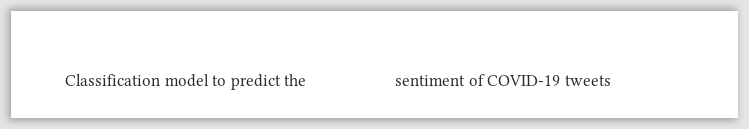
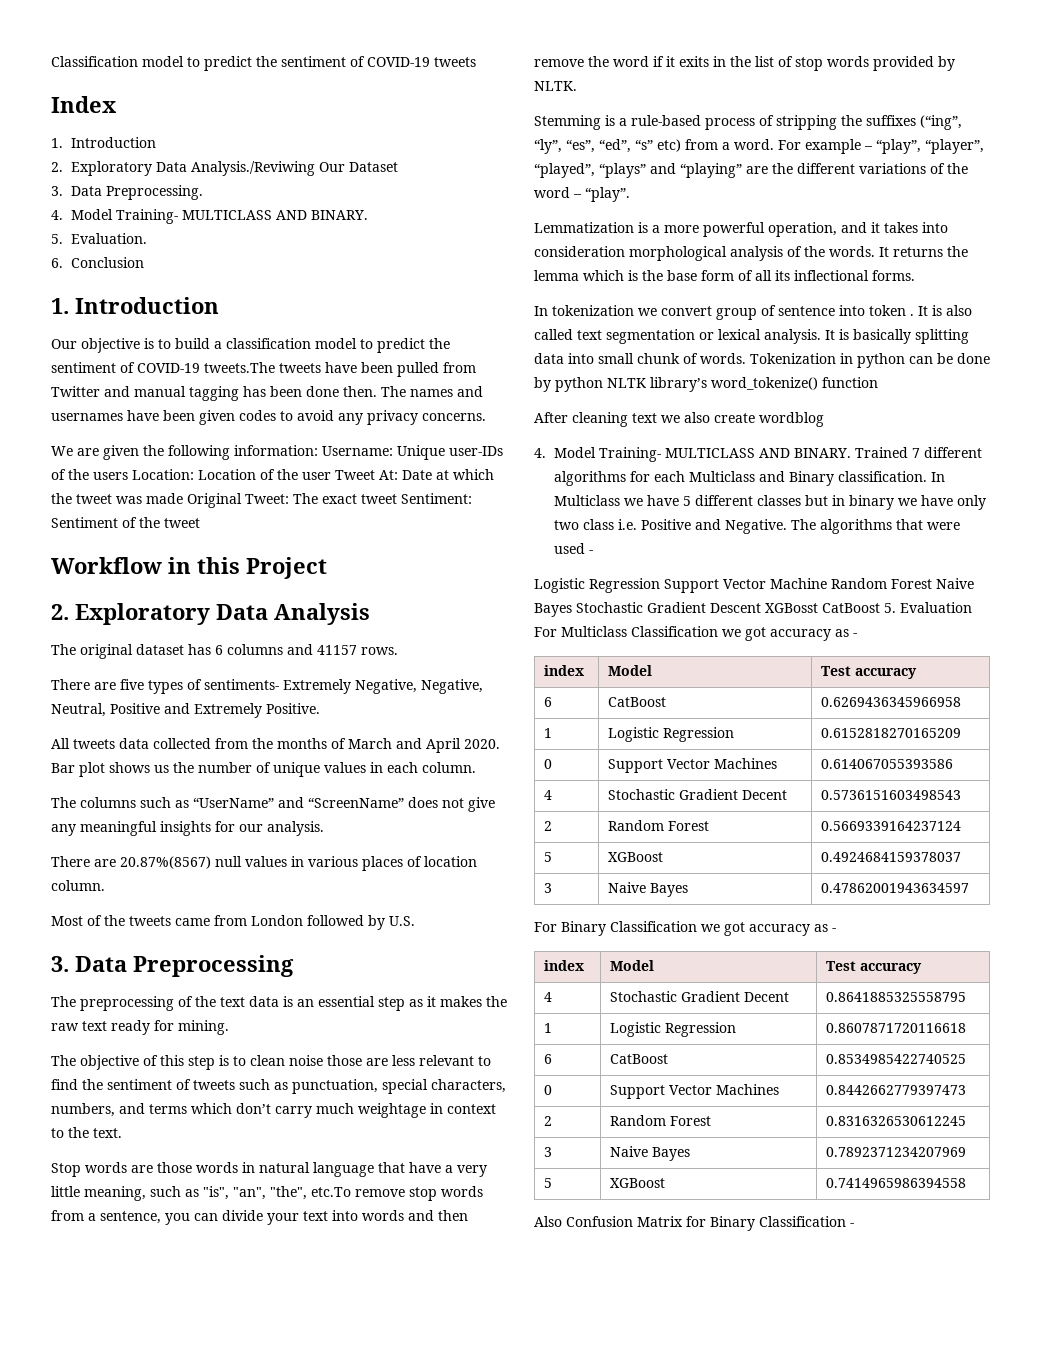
+ Index
+ 1. Introduction
+ 2. Exploratory Data Analysis./Reviwing Our Dataset
+ 3. Data Preprocessing.
+ 4. Model Training- MULTICLASS AND BINARY.
+ 5. Evaluation.
+ 6. Conclusion
+ 1. Introduction
+ Our objective is to build a classification model to predict the sentiment of COVID-19 tweets.The tweets have been pulled from Twitter and manual tagging has been done then. The names and usernames have been given codes to avoid any privacy concerns.
+ We are given the following information: Username: Unique user-IDs of the users Location: Location of the user Tweet At: Date at which the tweet was made Original Tweet: The exact tweet Sentiment: Sentiment of the tweet
+ Workflow in this Project
+ 2. Exploratory Data Analysis
+ The original dataset has 6 columns and 41157 rows.
+ There are five types of sentiments- Extremely Negative, Negative, Neutral, Positive and Extremely Positive.
+ All tweets data collected from the months of March and April 2020. Bar plot shows us the number of unique values in each column.
+ The columns such as “UserName” and “ScreenName” does not give any meaningful insights for our analysis.
+ There are 20.87%(8567) null values in various places of location column.
+ Most of the tweets came from London followed by U.S.
+ 3. Data Preprocessing
+ The preprocessing of the text data is an essential step as it makes the raw text ready for mining.
+ The objective of this step is to clean noise those are less relevant to find the sentiment of tweets such as punctuation, special characters, numbers, and terms which don’t carry much weightage in context to the text.
+ Stop words are those words in natural language that have a very little meaning, such as "is", "an", "the", etc.To remove stop words from a sentence, you can divide your text into words and then remove the word if it exits in the list of stop words provided by NLTK.
+ Stemming is a rule-based process of stripping the suffixes (“ing”, “ly”, “es”, “ed”, “s” etc) from a word. For example – “play”, “player”, “played”, “plays” and “playing” are the different variations of the word – “play”.
+ Lemmatization is a more powerful operation, and it takes into consideration morphological analysis of the words. It returns the lemma which is the base form of all its inflectional forms.
+ In tokenization we convert group of sentence into token . It is also called text segmentation or lexical analysis. It is basically splitting data into small chunk of words. Tokenization in python can be done by python NLTK library’s word_tokenize() function
+ After cleaning text we also create wordblog
+ 4. Model Training- MULTICLASS AND BINARY. Trained 7 different algorithms for each Multiclass and Binary classification. In Multiclass we have 5 different classes but in binary we have only two class i.e. Positive and Negative. The algorithms that were used -
+ Logistic Regression Support Vector Machine Random Forest Naive Bayes Stochastic Gradient Descent XGBosst CatBoost 5. Evaluation For Multiclass Classification we got accuracy as -
+ index | Model | Test accuracy
+ 6 | CatBoost | 0.6269436345966958
+ 1 | Logistic Regression | 0.6152818270165209
+ 0 | Support Vector Machines | 0.614067055393586
+ 4 | Stochastic Gradient Decent | 0.5736151603498543
+ 2 | Random Forest | 0.5669339164237124
+ 5 | XGBoost | 0.4924684159378037
+ 3 | Naive Bayes | 0.47862001943634597
+ For Binary Classification we got accuracy as -
+ index | Model | Test accuracy
+ 4 | Stochastic Gradient Decent | 0.8641885325558795
+ 1 | Logistic Regression | 0.8607871720116618
+ 6 | CatBoost | 0.8534985422740525
+ 0 | Support Vector Machines | 0.8442662779397473
+ 2 | Random Forest | 0.8316326530612245
+ 3 | Naive Bayes | 0.7892371234207969
+ 5 | XGBoost | 0.7414965986394558
+ Also Confusion Matrix for Binary Classification -

